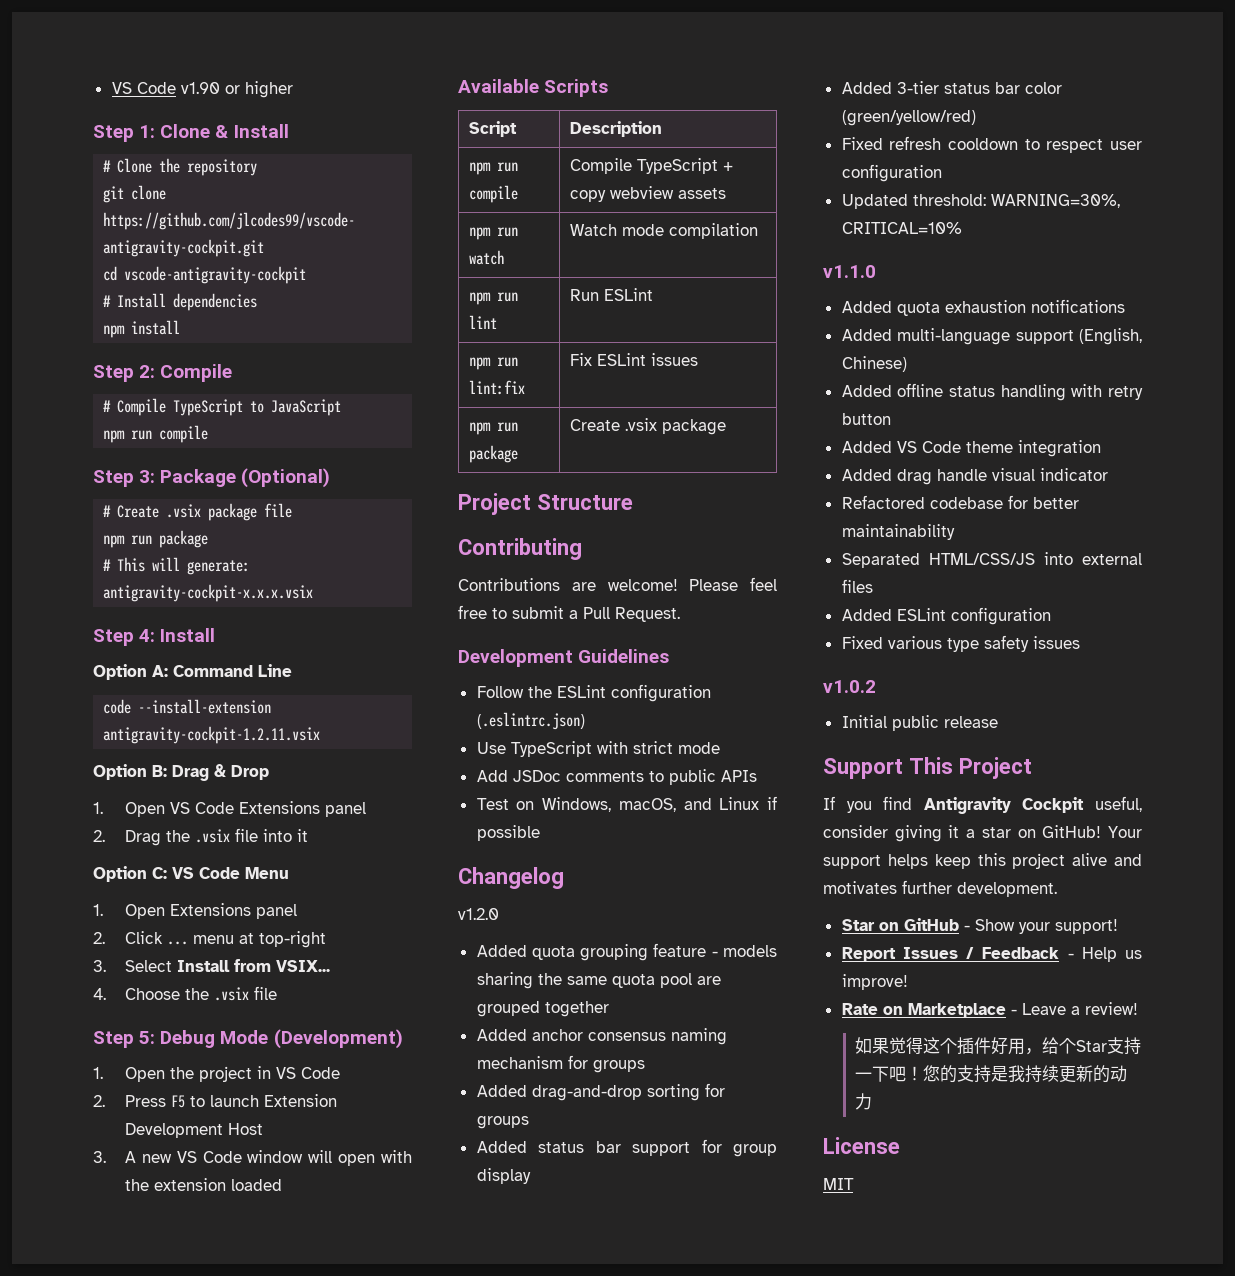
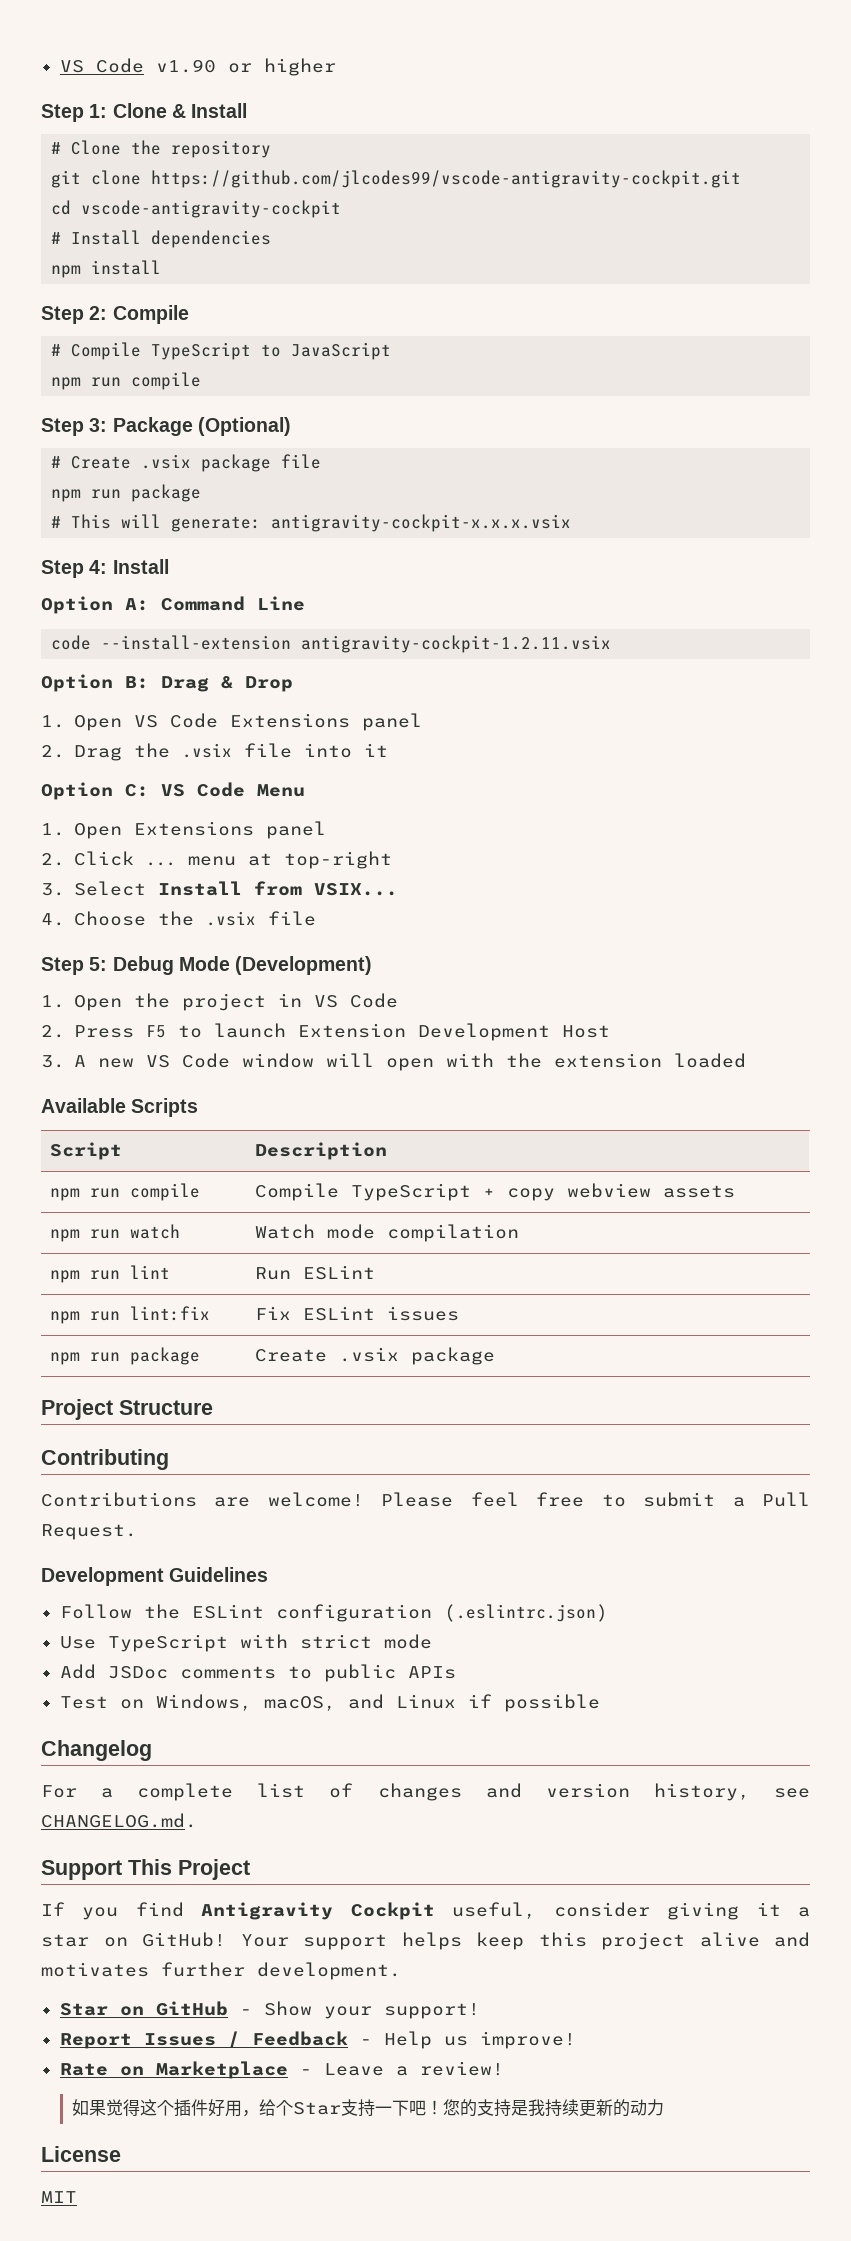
- v1.2.0
- Added quota grouping feature - models sharing the same quota pool are grouped together
- Added anchor consensus naming mechanism for groups
- Added drag-and-drop sorting for groups
- Added status bar support for group display
- Added 3-tier status bar color (green/yellow/red)
- Fixed refresh cooldown to respect user configuration
- Updated threshold: WARNING=30%, CRITICAL=10%
- v1.1.0
- Added quota exhaustion notifications
- Added multi-language support (English, Chinese)
- Added offline status handling with retry button
- Added VS Code theme integration
- Added drag handle visual indicator
- Refactored codebase for better maintainability
- Separated HTML/CSS/JS into external files
- Added ESLint configuration
- Fixed various type safety issues
- v1.0.2
- Initial public release
+ For a complete list of changes and version history, see CHANGELOG.md.

